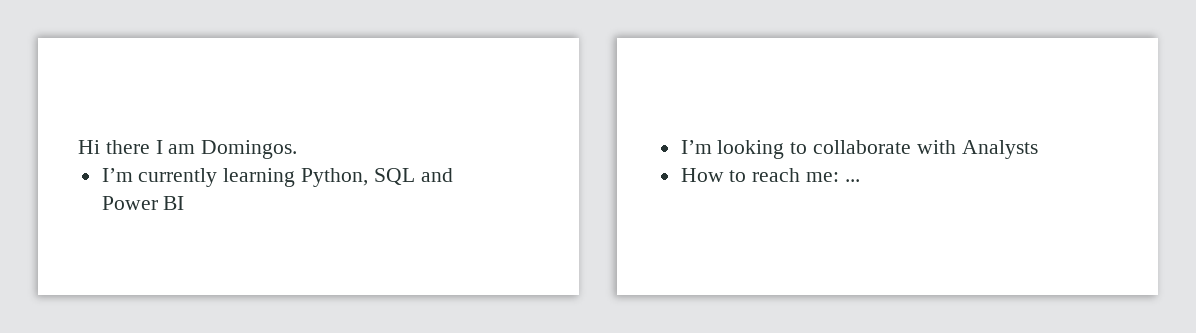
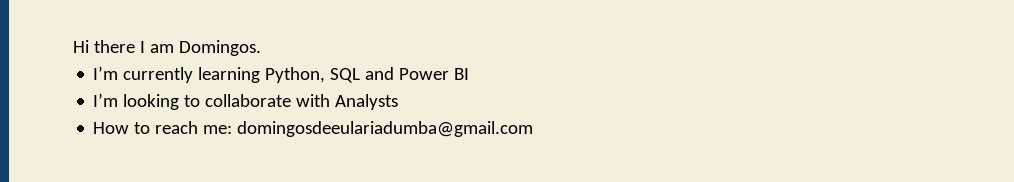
- How to reach me: ...
+ How to reach me: domingosdeeulariadumba@gmail.com

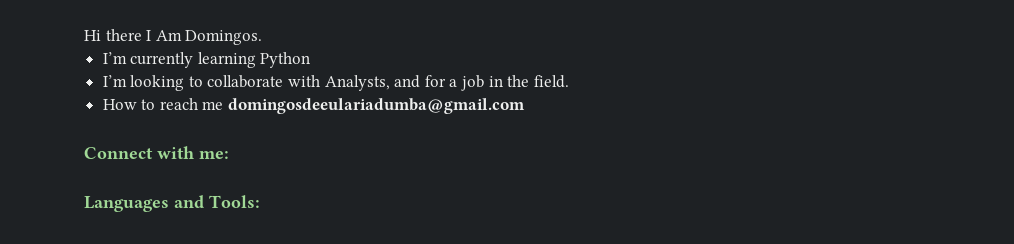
- Hi there I am Domingos.
+ Hi there I Am Domingos.
- I’m currently learning Python, SQL and Power BI
+ I’m currently learning Python
- I’m looking to collaborate with Analysts
- How to reach me: domingosdeeulariadumba@gmail.com
+ I’m looking to collaborate with Analysts, and for a job in the field.
+ How to reach me domingosdeeulariadumba@gmail.com
+ Connect with me:
+ Languages and Tools:

